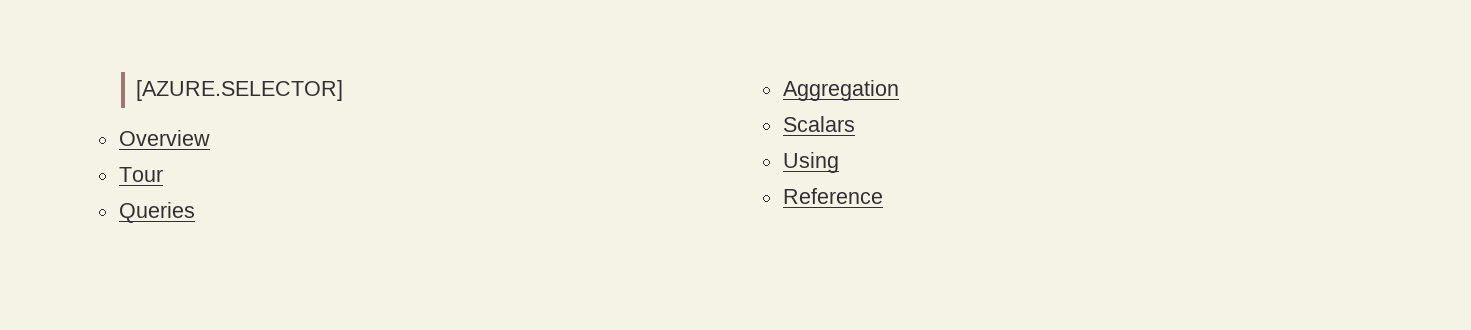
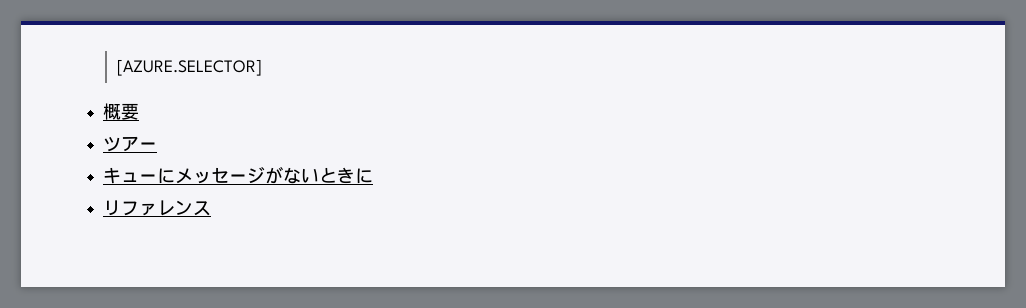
- Overview
- Tour
- Queries
- Aggregation
- Scalars
- Using
- Reference
+ 概要
+ ツアー
+ キューにメッセージがないときに
+ リファレンス

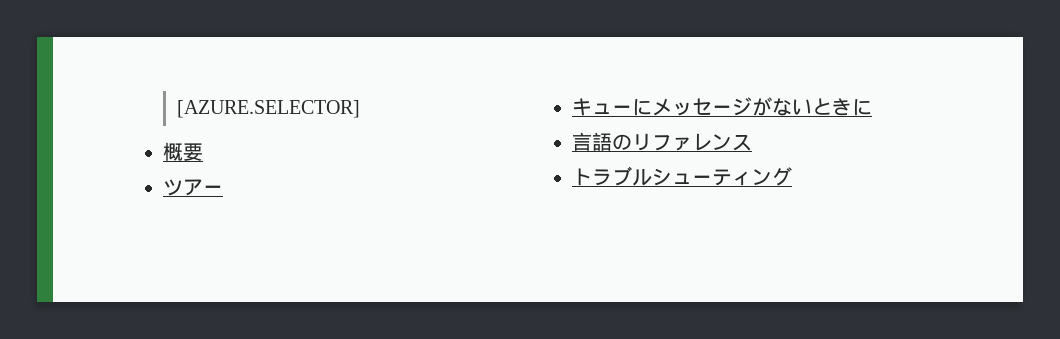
- リファレンス
+ 言語のリファレンス
+ トラブルシューティング

